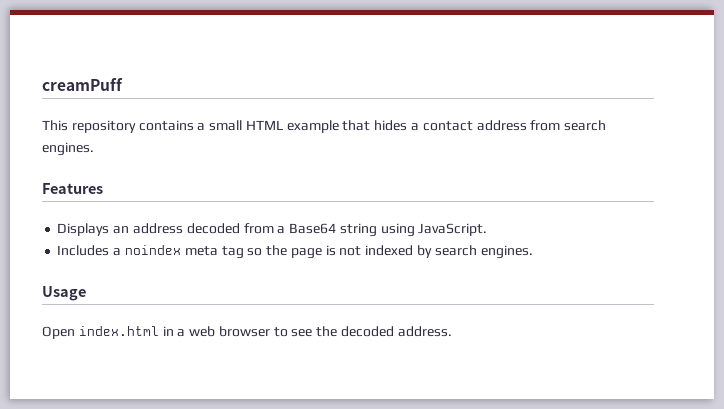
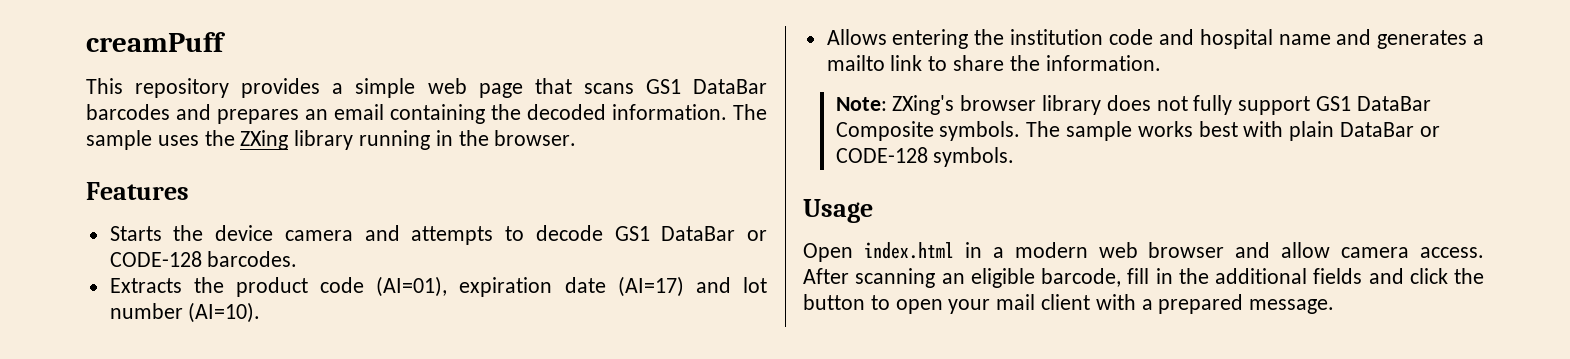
- This repository contains a small HTML example that hides a contact address from search engines.
+ This repository provides a simple web page that scans GS1 DataBar barcodes and prepares an email containing the decoded information. The sample uses the ZXing library running in the browser.
  Features
- Displays an address decoded from a Base64 string using JavaScript.
- Includes a noindex meta tag so the page is not indexed by search engines.
+ Starts the device camera and attempts to decode GS1 DataBar or CODE-128 barcodes.
+ Extracts the product code (AI=01), expiration date (AI=17) and lot number (AI=10).
+ Allows entering the institution code and hospital name and generates a mailto link to share the information.
+ Note: ZXing's browser library does not fully support GS1 DataBar Composite symbols. The sample works best with plain DataBar or CODE-128 symbols.
- Open index.html in a web browser to see the decoded address.
+ Open index.html in a modern web browser and allow camera access. After scanning an eligible barcode, fill in the additional fields and click the button to open your mail client with a prepared message.

